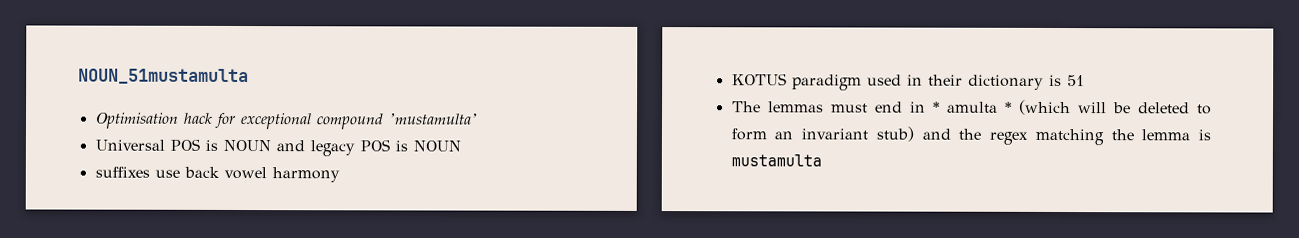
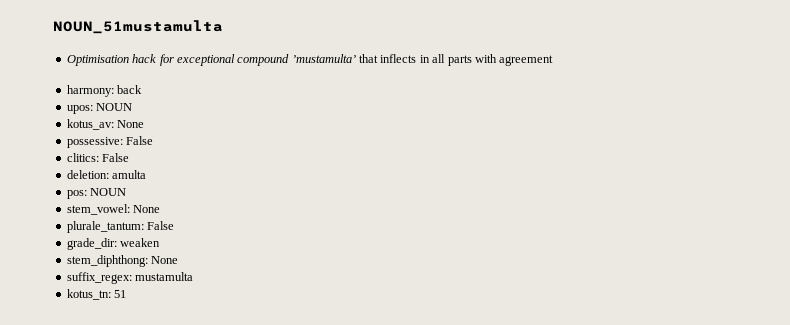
- Optimisation hack for exceptional compound ’mustamulta’
- Universal POS is NOUN and legacy POS is NOUN
- suffixes use back vowel harmony
- KOTUS paradigm used in their dictionary is 51
- The lemmas must end in * amulta * (which will be deleted to form an invariant stub) and the regex matching the lemma is mustamulta
+ Optimisation hack for exceptional compound ’mustamulta’ that inflects in all parts with agreement
+ harmony: back
+ upos: NOUN
+ kotus_av: None
+ possessive: False
+ clitics: False
+ deletion: amulta
+ pos: NOUN
+ stem_vowel: None
+ plurale_tantum: False
+ grade_dir: weaken
+ stem_diphthong: None
+ suffix_regex: mustamulta
+ kotus_tn: 51

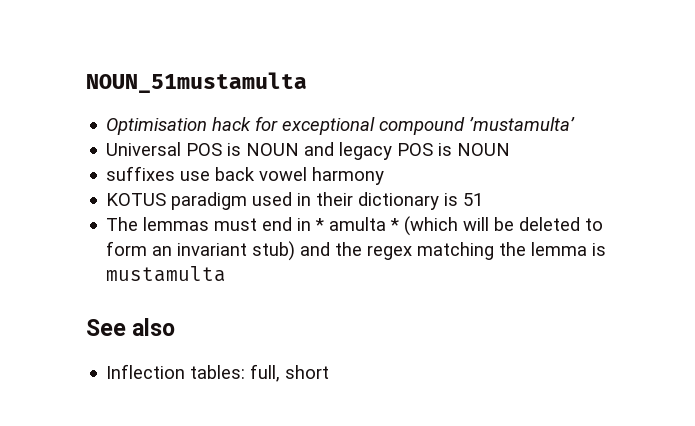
- Optimisation hack for exceptional compound ’mustamulta’ that inflects in all parts with agreement
- harmony: back
- upos: NOUN
- kotus_av: None
- possessive: False
- clitics: False
- deletion: amulta
- pos: NOUN
- stem_vowel: None
- plurale_tantum: False
- grade_dir: weaken
- stem_diphthong: None
- suffix_regex: mustamulta
- kotus_tn: 51
+ Optimisation hack for exceptional compound ’mustamulta’
+ Universal POS is NOUN and legacy POS is NOUN
+ suffixes use back vowel harmony
+ KOTUS paradigm used in their dictionary is 51
+ The lemmas must end in * amulta * (which will be deleted to form an invariant stub) and the regex matching the lemma is mustamulta
+ See also
+ Inflection tables: full, short

